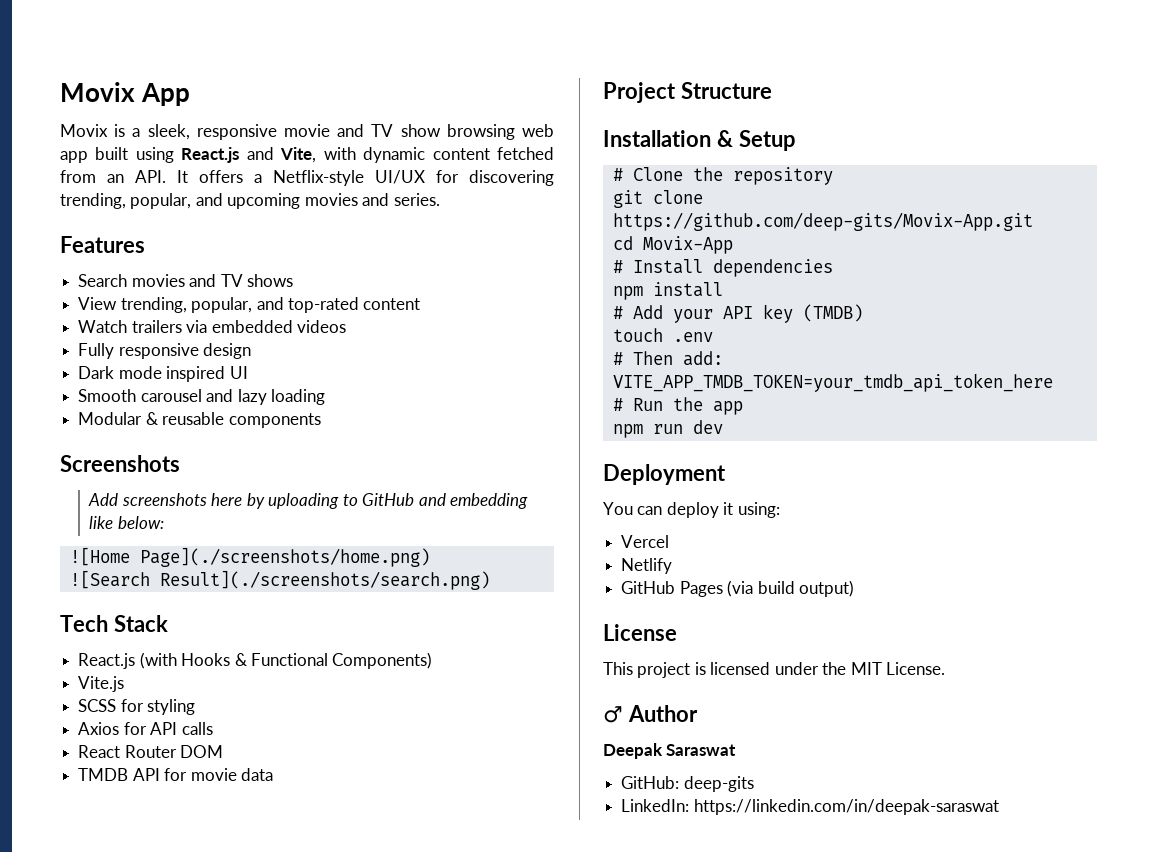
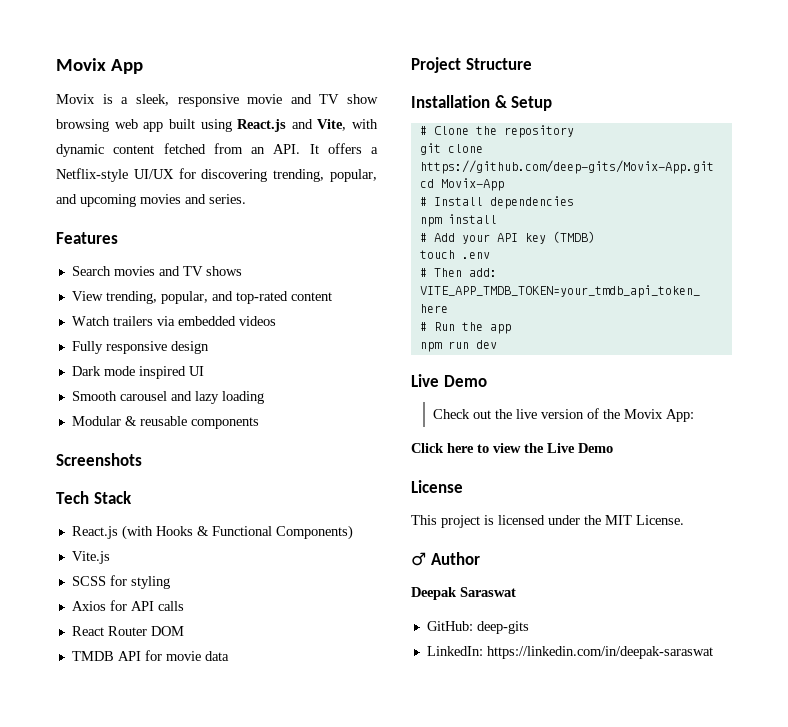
- Add screenshots here by uploading to GitHub and embedding like below:
- ![Home Page](./screenshots/home.png)
- ![Search Result](./screenshots/search.png)
  npm run dev
- Deployment
- You can deploy it using:
- Vercel
- Netlify
- GitHub Pages (via build output)
+ Live Demo
+ Check out the live version of the Movix App:
+ Click here to view the Live Demo

